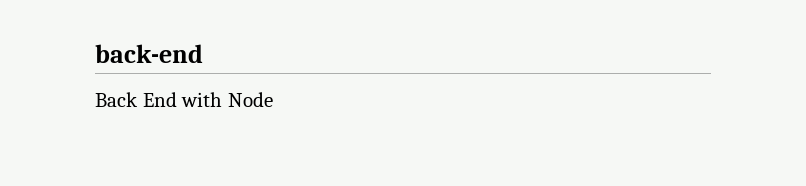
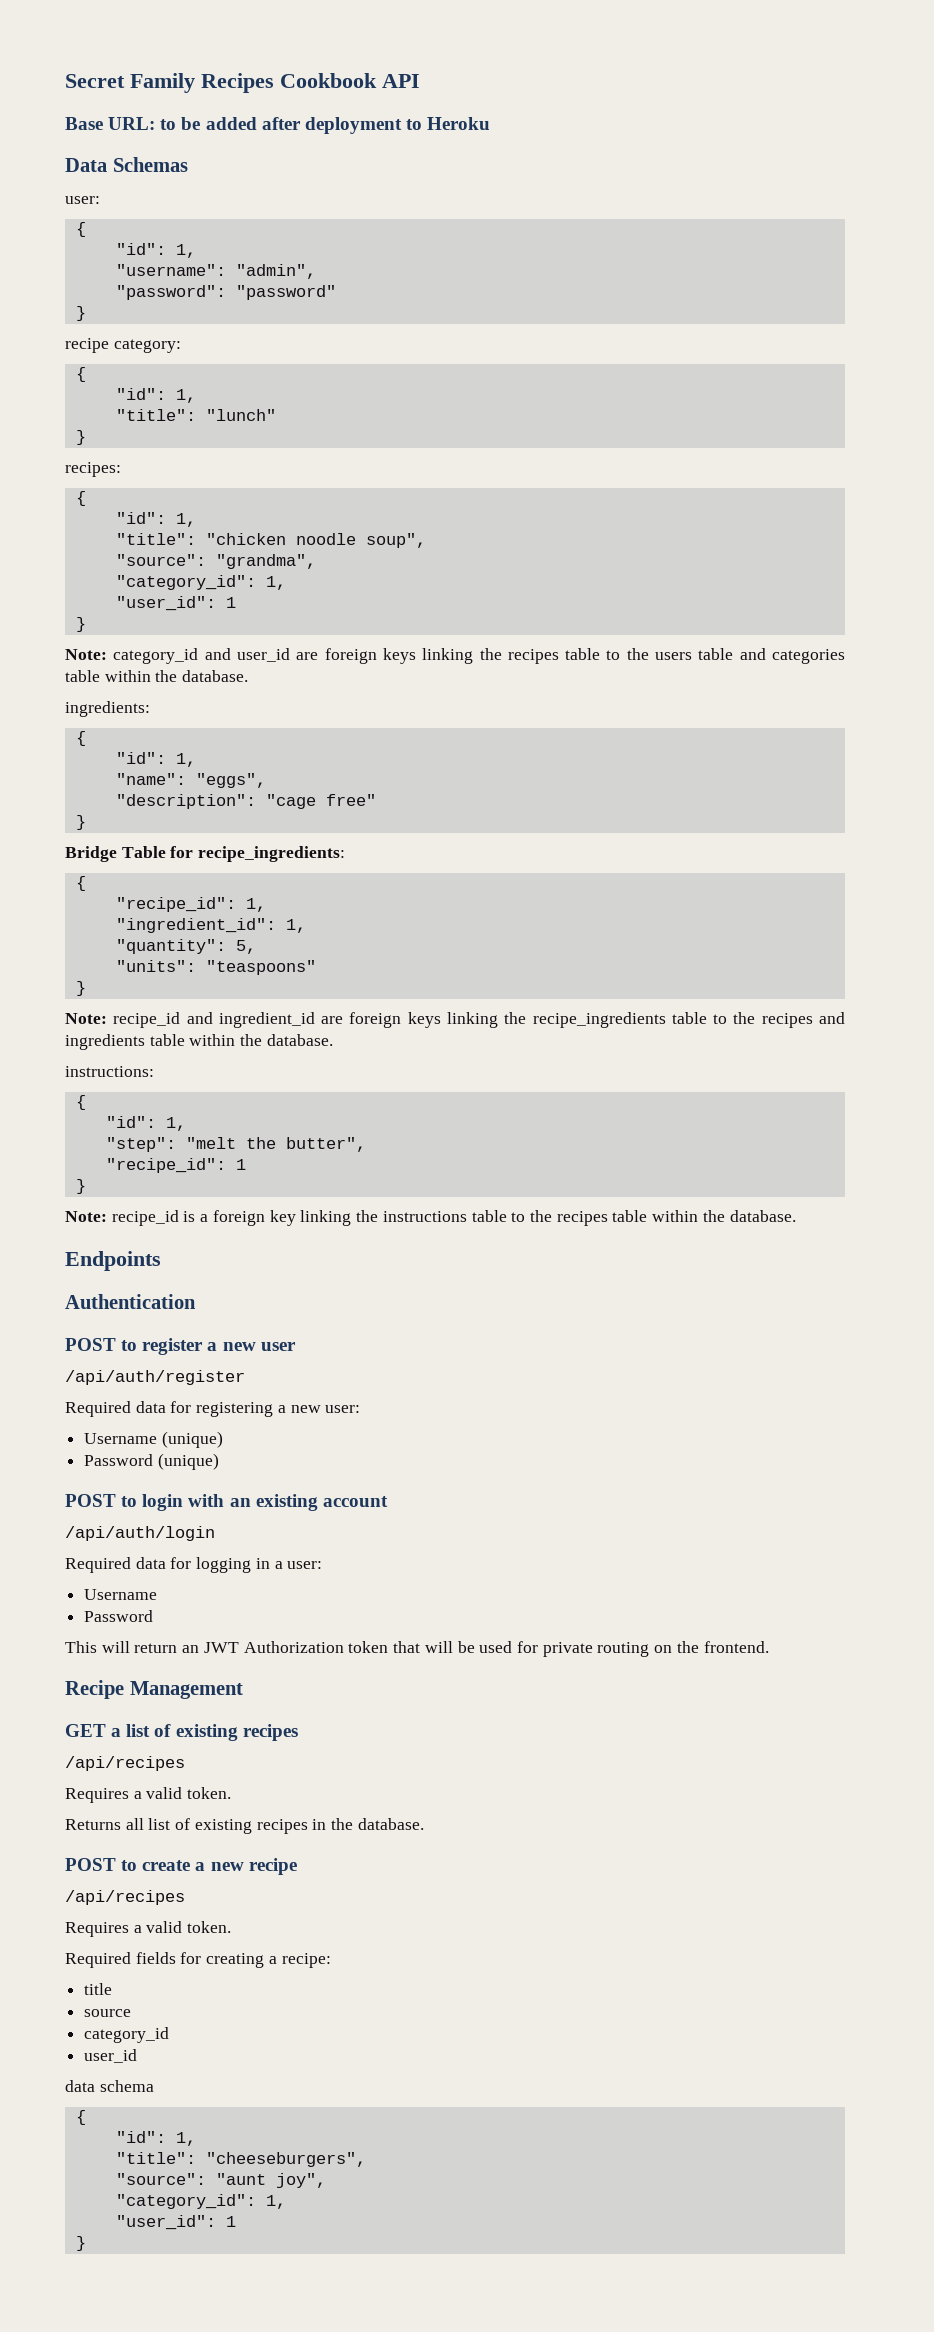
- back-end
- Back End with Node
+ Secret Family Recipes Cookbook API
+ Base URL: to be added after deployment to Heroku
+ Data Schemas
+ user:
+ {
+ "id": 1,
+ "username": "admin",
+ "password": "password"
+ }
+ recipe category:
+ {
+ "id": 1,
+ "title": "lunch"
+ }
+ recipes:
+ {
+ "id": 1,
+ "title": "chicken noodle soup",
+ "source": "grandma",
+ "category_id": 1,
+ "user_id": 1
+ }
+ Note: category_id and user_id are foreign keys linking the recipes table to the users table and categories table within the database.
+ ingredients:
+ {
+ "id": 1,
+ "name": "eggs",
+ "description": "cage free"
+ }
+ Bridge Table for recipe_ingredients:
+ {
+ "recipe_id": 1,
+ "ingredient_id": 1,
+ "quantity": 5,
+ "units": "teaspoons"
+ }
+ Note: recipe_id and ingredient_id are foreign keys linking the recipe_ingredients table to the recipes and ingredients table within the database.
+ instructions:
+ {
+ "id": 1,
+ "step": "melt the butter",
+ "recipe_id": 1
+ }
+ Note: recipe_id is a foreign key linking the instructions table to the recipes table within the database.
+ Endpoints
+ Authentication
+ POST to register a new user
+ /api/auth/register
+ Required data for registering a new user:
+ Username (unique)
+ Password (unique)
+ POST to login with an existing account
+ /api/auth/login
+ Required data for logging in a user:
+ Username
+ Password
+ This will return an JWT Authorization token that will be used for private routing on the frontend.
+ Recipe Management
+ GET a list of existing recipes
+ /api/recipes
+ Requires a valid token.
+ Returns all list of existing recipes in the database.
+ POST to create a new recipe
+ /api/recipes
+ Requires a valid token.
+ Required fields for creating a recipe:
+ title
+ source
+ category_id
+ user_id
+ data schema
+ {
+ "id": 1,
+ "title": "cheeseburgers",
+ "source": "aunt joy",
+ "category_id": 1,
+ "user_id": 1
+ }

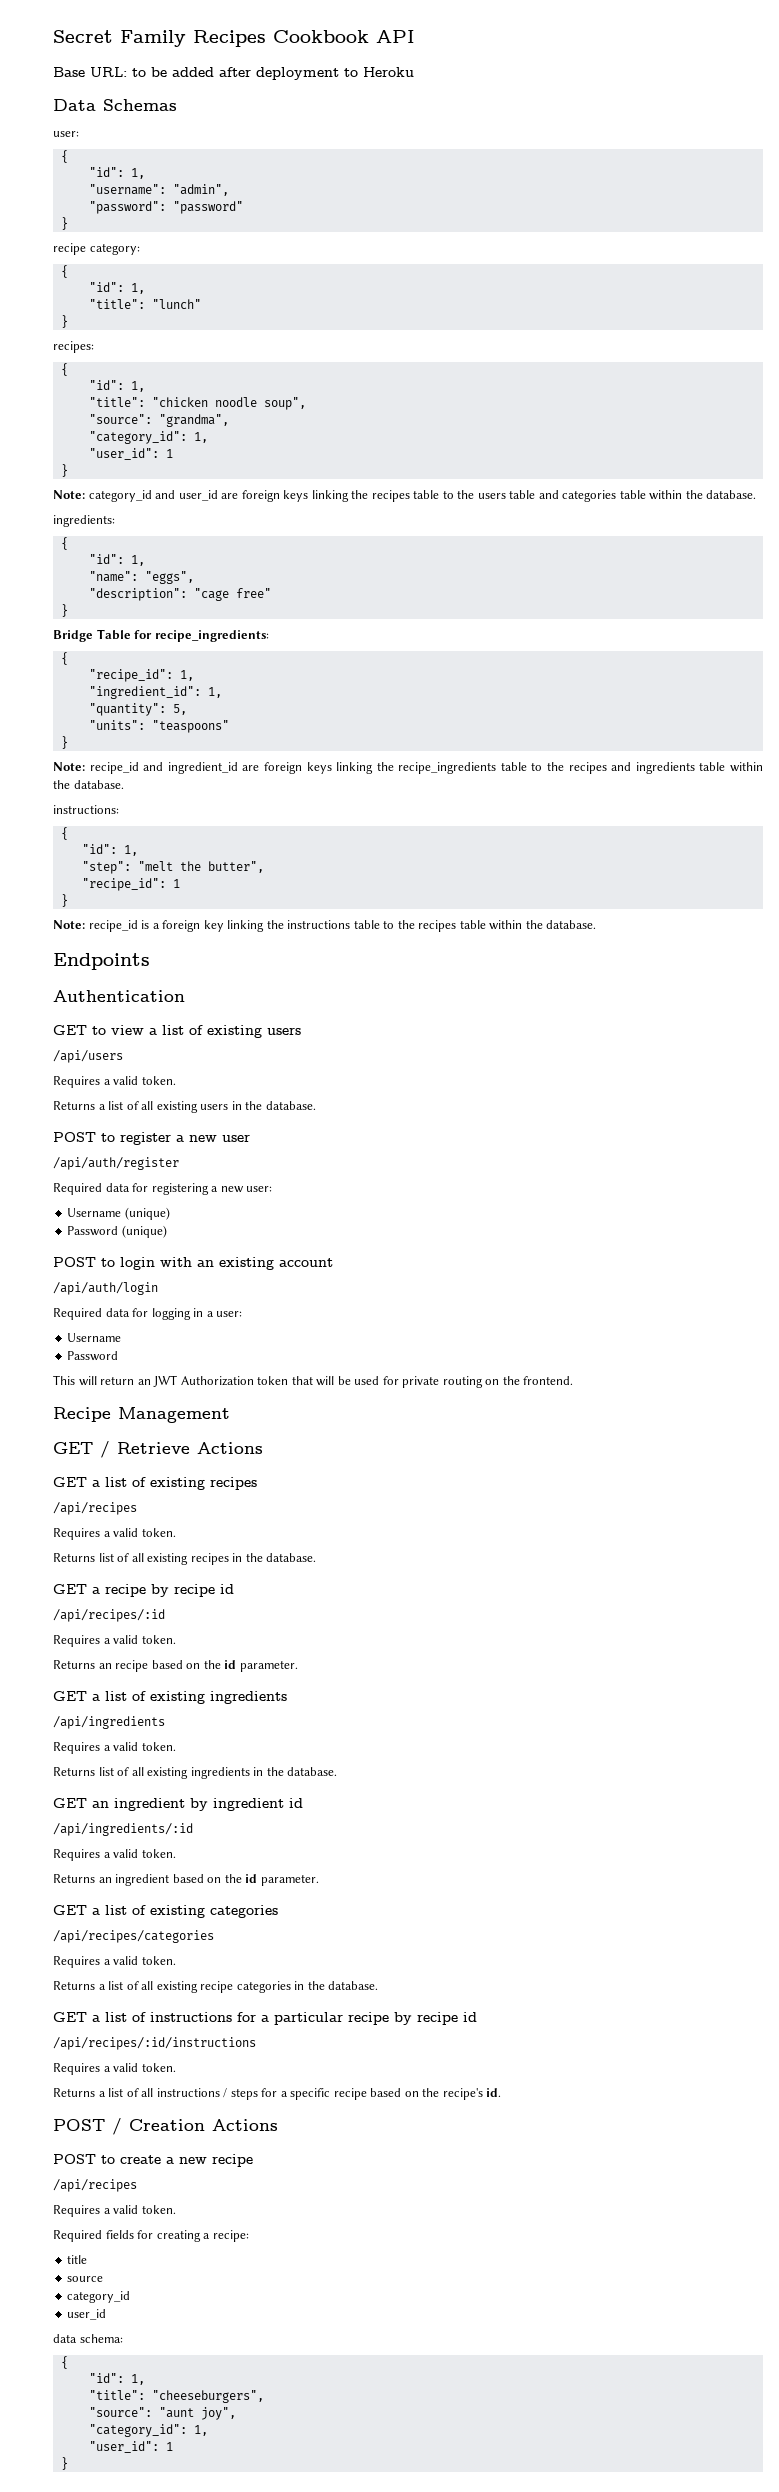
+ GET to view a list of existing users
+ /api/users
+ Requires a valid token.
+ Returns a list of all existing users in the database.
+ GET / Retrieve Actions
- Returns all list of existing recipes in the database.
+ Returns list of all existing recipes in the database.
+ GET a recipe by recipe id
+ /api/recipes/:id
+ Requires a valid token.
+ Returns an recipe based on the id parameter.
+ GET a list of existing ingredients
+ /api/ingredients
+ Requires a valid token.
+ Returns list of all existing ingredients in the database.
+ GET an ingredient by ingredient id
+ /api/ingredients/:id
+ Requires a valid token.
+ Returns an ingredient based on the id parameter.
+ GET a list of existing categories
+ /api/recipes/categories
+ Requires a valid token.
+ Returns a list of all existing recipe categories in the database.
+ GET a list of instructions for a particular recipe by recipe id
+ /api/recipes/:id/instructions
+ Requires a valid token.
+ Returns a list of all instructions / steps for a specific recipe based on the recipe's id.
+ POST / Creation Actions
- data schema
+ data schema:

